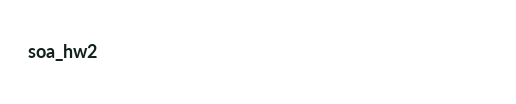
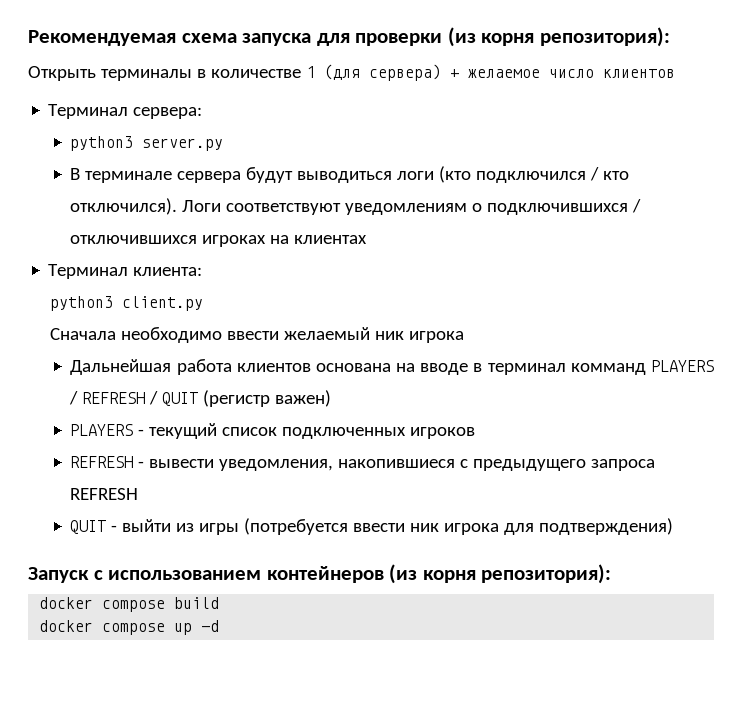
- soa_hw2
+ Рекомендуемая схема запуска для проверки (из корня репозитория):
+ Открыть терминалы в количестве 1 (для сервера) + желаемое число клиентов
+ Терминал сервера:
+ python3 server.py
+ В терминале сервера будут выводиться логи (кто подключился / кто отключился). Логи соответствуют уведомлениям о подключившихся / отключившихся игроках на клиентах
+ Терминал клиента:
+ python3 client.py
+ Сначала необходимо ввести желаемый ник игрока
+ Дальнейшая работа клиентов основана на вводе в терминал комманд PLAYERS / REFRESH / QUIT (регистр важен)
+ PLAYERS - текущий список подключенных игроков
+ REFRESH - вывести уведомления, накопившиеся с предыдущего запроса REFRESH
+ QUIT - выйти из игры (потребуется ввести ник игрока для подтверждения)
+ Запуск с использованием контейнеров (из корня репозитория):
+ docker compose build
+ docker compose up -d

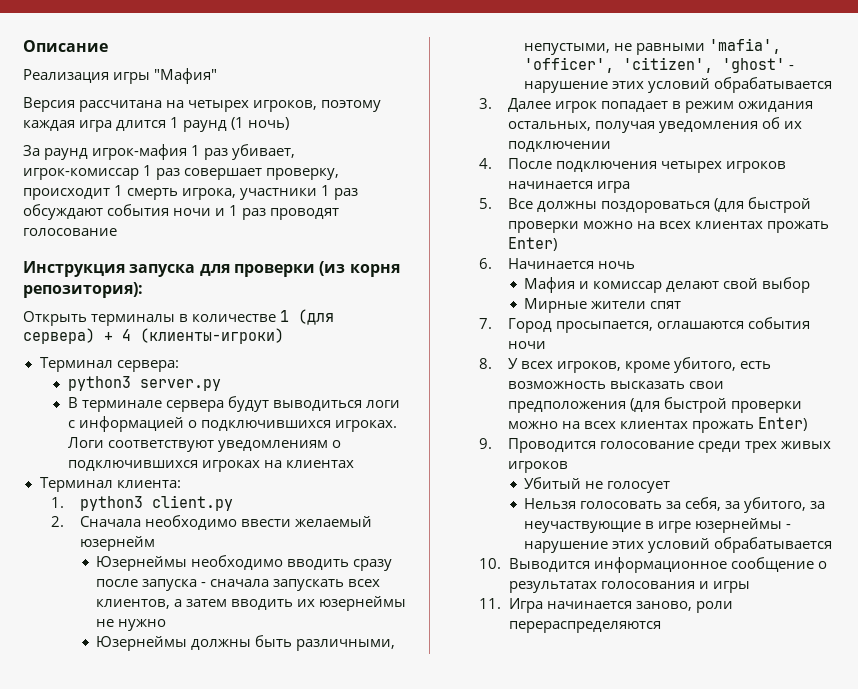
- Рекомендуемая схема запуска для проверки (из корня репозитория):
+ Описание
+ Реализация игры "Мафия"
+ Версия рассчитана на четырех игроков, поэтому каждая игра длится 1 раунд (1 ночь)
+ За раунд игрок-мафия 1 раз убивает, игрок-комиссар 1 раз совершает проверку, происходит 1 смерть игрока, участники 1 раз обсуждают события ночи и 1 раз проводят голосование
+ Инструкция запуска для проверки (из корня репозитория):
- Открыть терминалы в количестве 1 (для сервера) + желаемое число клиентов
+ Открыть терминалы в количестве 1 (для сервера) + 4 (клиенты-игроки)
- В терминале сервера будут выводиться логи (кто подключился / кто отключился).
+ В терминале сервера будут выводиться логи с информацией о подключившихся игроках.
- Логи соответствуют уведомлениям о подключившихся / отключившихся игроках на клиентах
+ Логи соответствуют уведомлениям о подключившихся игроках на клиентах
- python3 client.py
+ 1. python3 client.py
- Сначала необходимо ввести желаемый ник игрока
- Дальнейшая работа клиентов основана на вводе в терминал комманд PLAYERS / REFRESH / QUIT (регистр важен)
- PLAYERS - текущий список подключенных игроков
- REFRESH - вывести уведомления, накопившиеся с предыдущего запроса REFRESH
- QUIT - выйти из игры (потребуется ввести ник игрока для подтверждения)
- Запуск с использованием контейнеров (из корня репозитория):
- docker compose build
- docker compose up -d
+ 2. Сначала необходимо ввести желаемый юзернейм
+ Юзернеймы необходимо вводить сразу после запуска - сначала запускать всех клиентов, а затем вводить их юзернеймы не нужно
+ Юзернеймы должны быть различными, непустыми, не равными 'mafia', 'officer', 'citizen', 'ghost' - нарушение этих условий обрабатывается
+ 3. Далее игрок попадает в режим ожидания остальных, получая уведомления об их подключении
+ 4. После подключения четырех игроков начинается игра
+ 5. Все должны поздороваться (для быстрой проверки можно на всех клиентах прожать Enter)
+ 6. Начинается ночь
+ Мафия и комиссар делают свой выбор
+ Мирные жители спят
+ 7. Город просыпается, оглашаются события ночи
+ 8. У всех игроков, кроме убитого, есть возможность высказать свои предположения (для быстрой проверки можно на всех клиентах прожать Enter)
+ 9. Проводится голосование среди трех живых игроков
+ Убитый не голосует
+ Нельзя голосовать за себя, за убитого, за неучаствующие в игре юзернеймы - нарушение этих условий обрабатывается
+ 10. Выводится информационное сообщение о результатах голосования и игры
+ 11. Игра начинается заново, роли перераспределяются

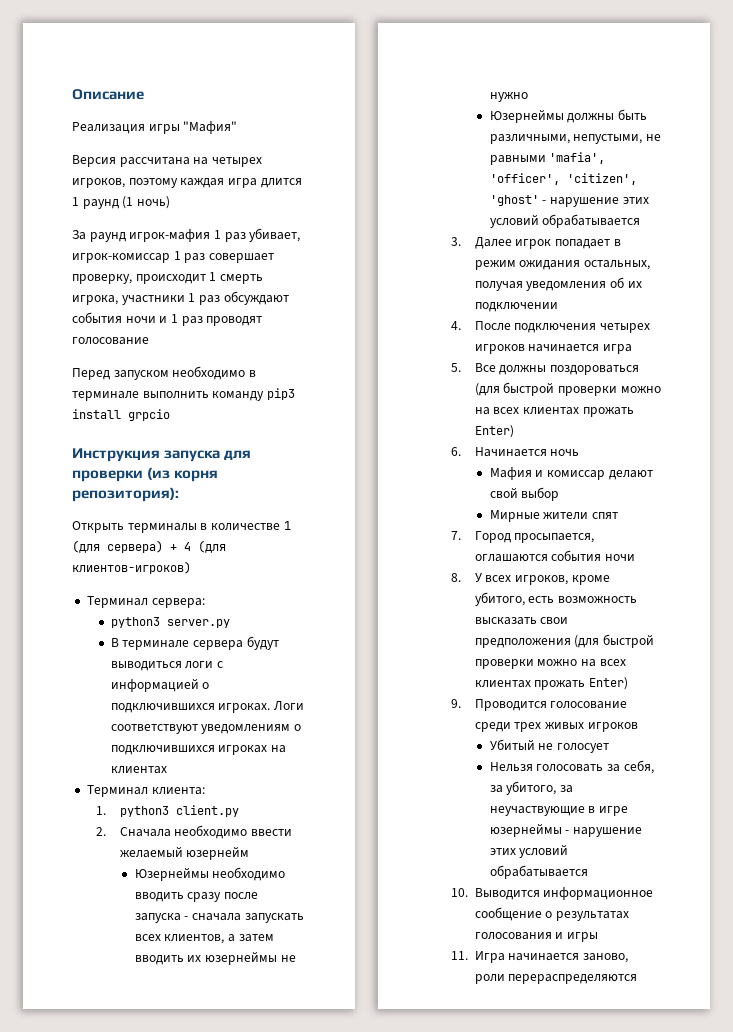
+ Перед запуском необходимо в терминале выполнить команду pip3 install grpcio
- Открыть терминалы в количестве 1 (для сервера) + 4 (клиенты-игроки)
+ Открыть терминалы в количестве 1 (для сервера) + 4 (для клиентов-игроков)

